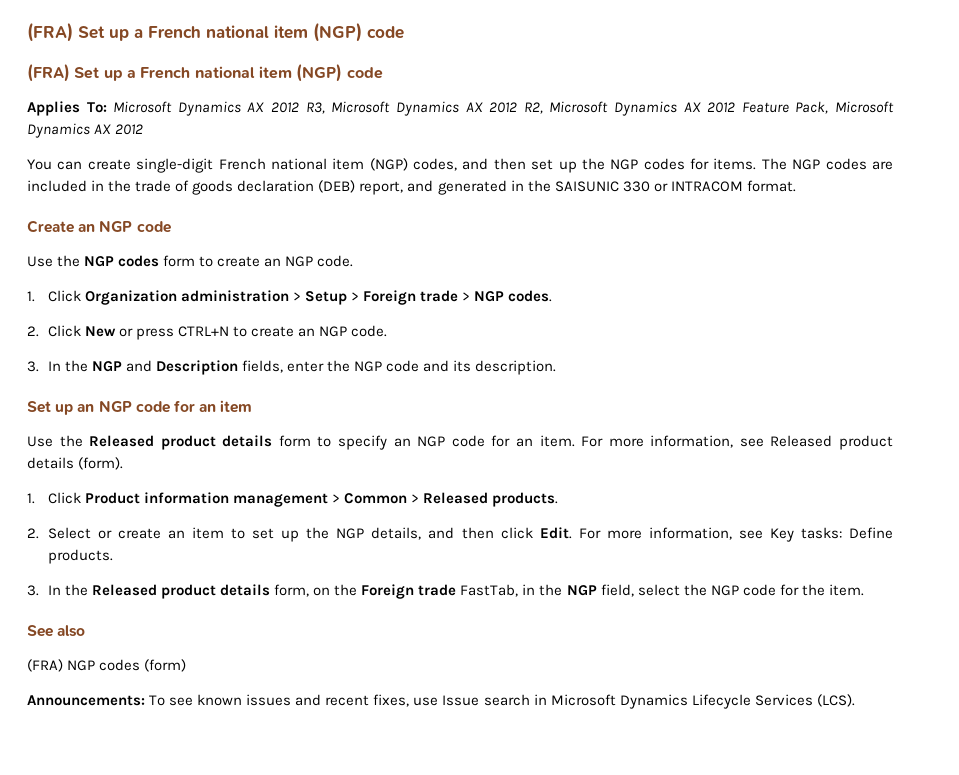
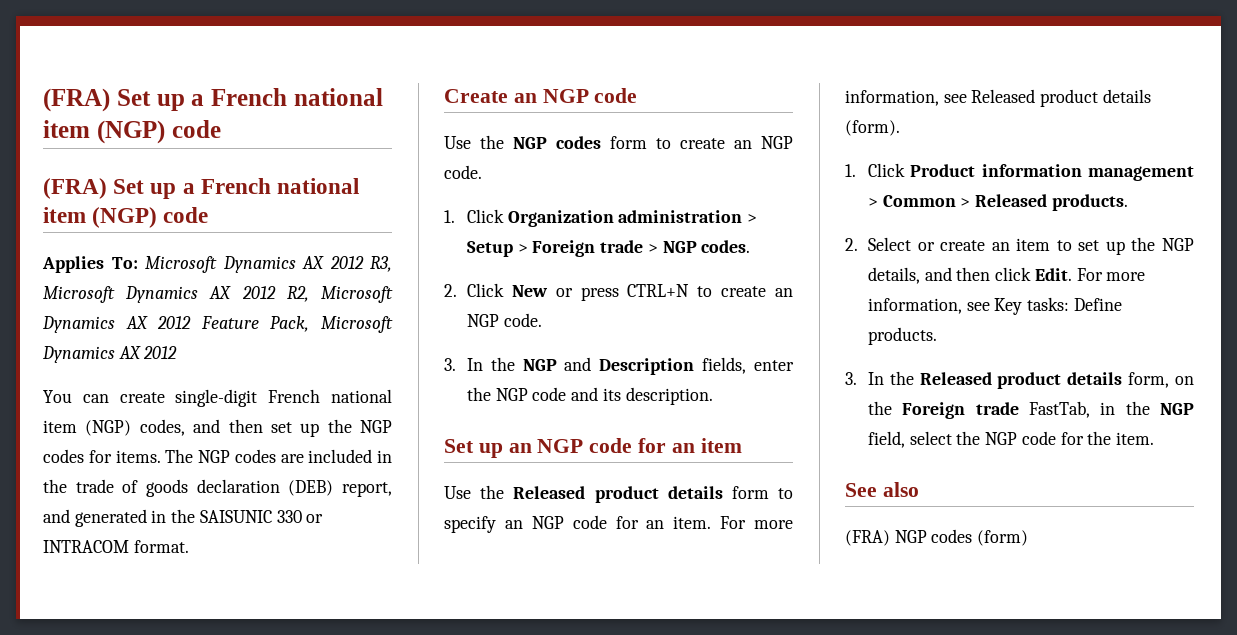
- Announcements: To see known issues and recent fixes, use Issue search in Microsoft Dynamics Lifecycle Services (LCS).

